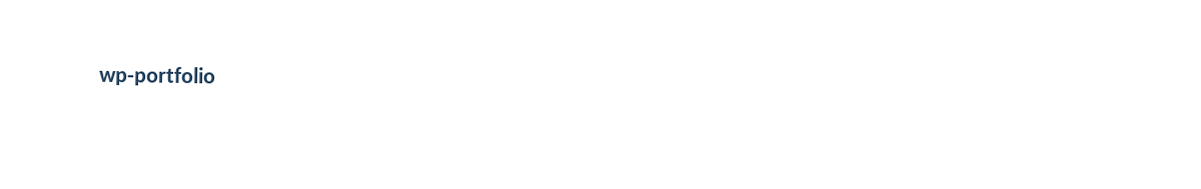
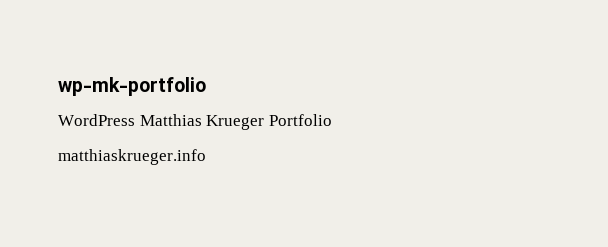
- wp-portfolio
+ wp-mk-portfolio
+ WordPress Matthias Krueger Portfolio
+ matthiaskrueger.info

